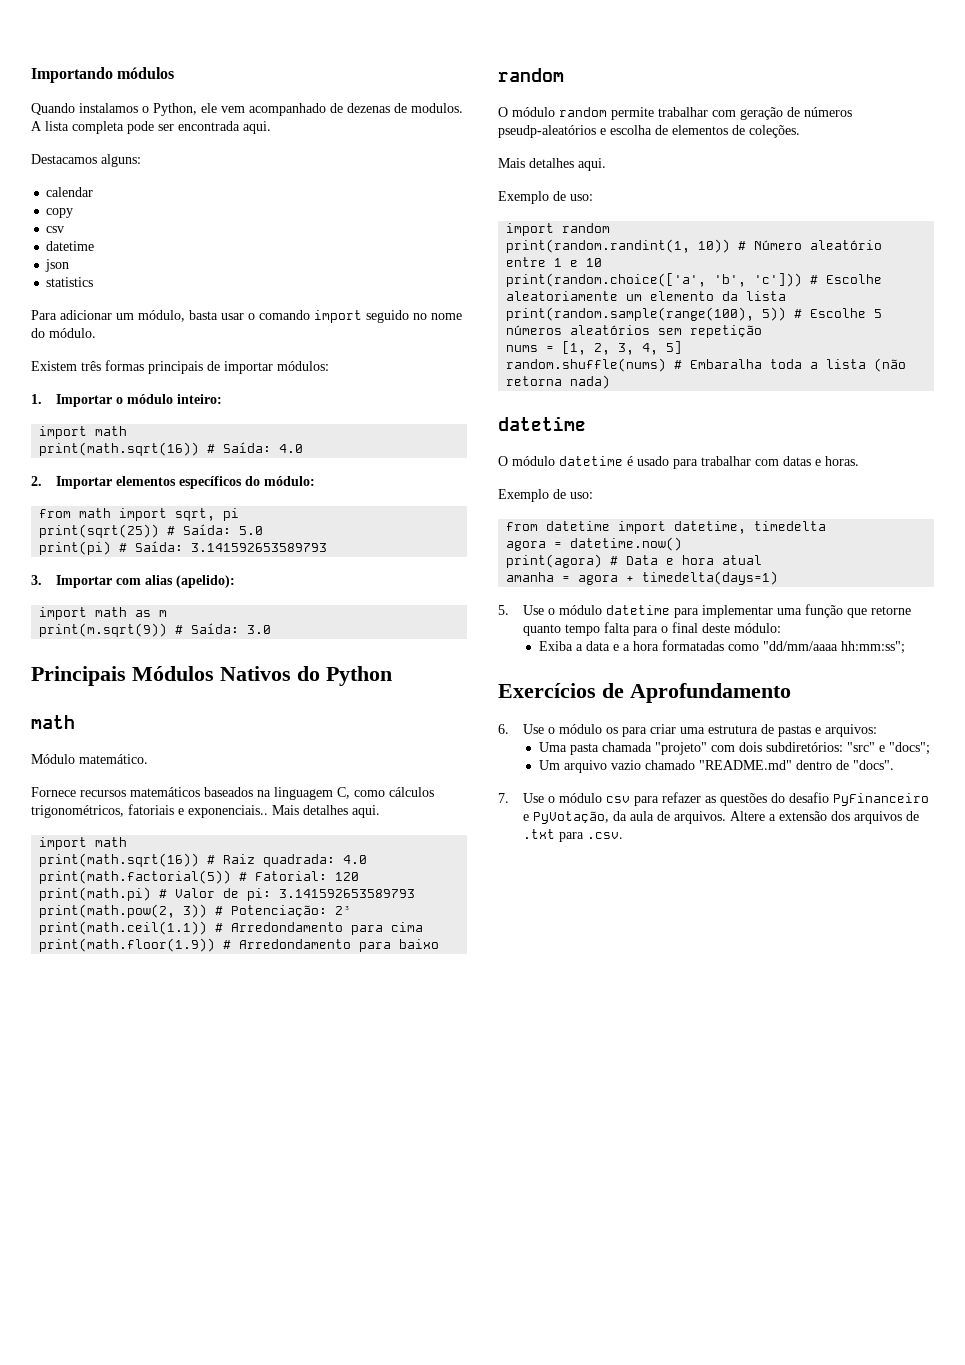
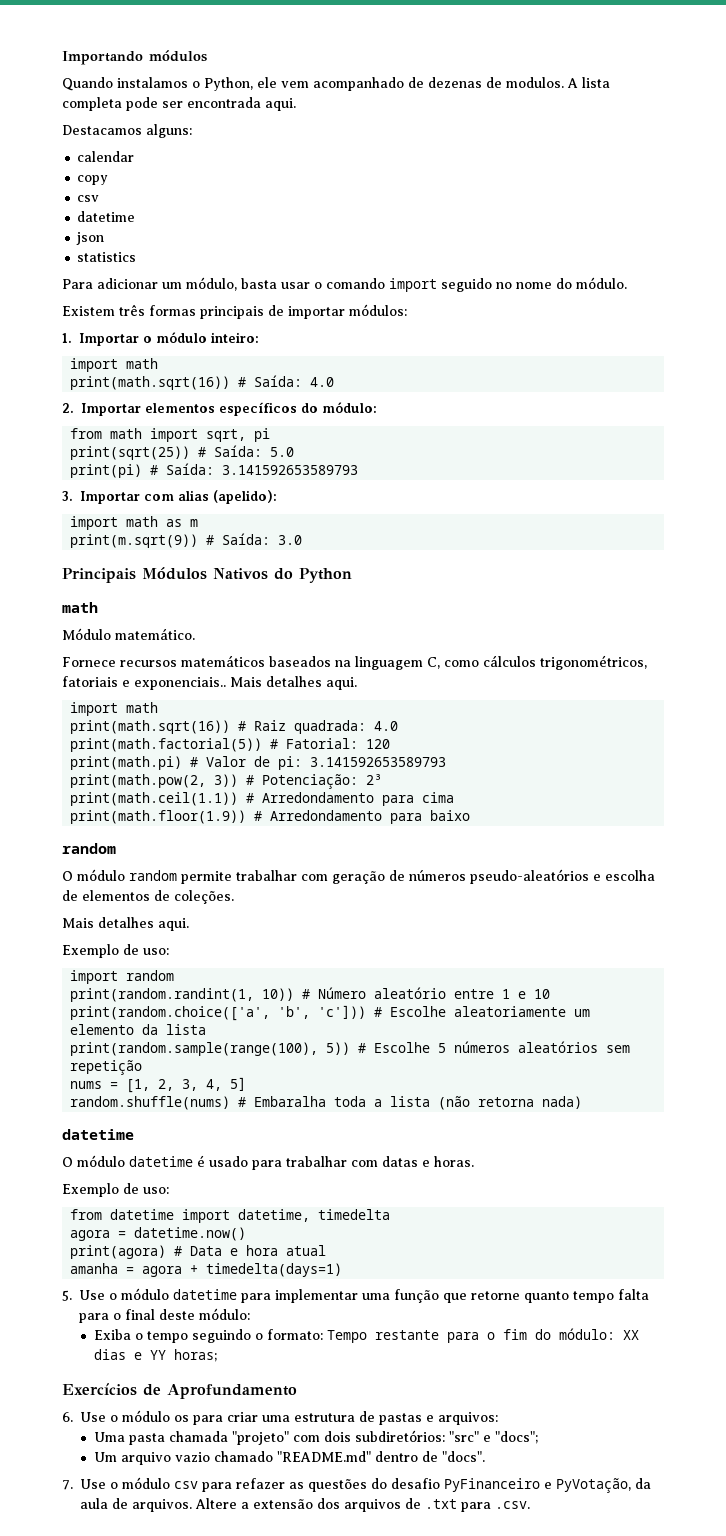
- O módulo random permite trabalhar com geração de números pseudp-aleatórios e escolha de elementos de coleções.
+ O módulo random permite trabalhar com geração de números pseudo-aleatórios e escolha de elementos de coleções.
- Exiba a data e a hora formatadas como "dd/mm/aaaa hh:mm:ss";
+ Exiba o tempo seguindo o formato: Tempo restante para o fim do módulo: XX dias e YY horas;

